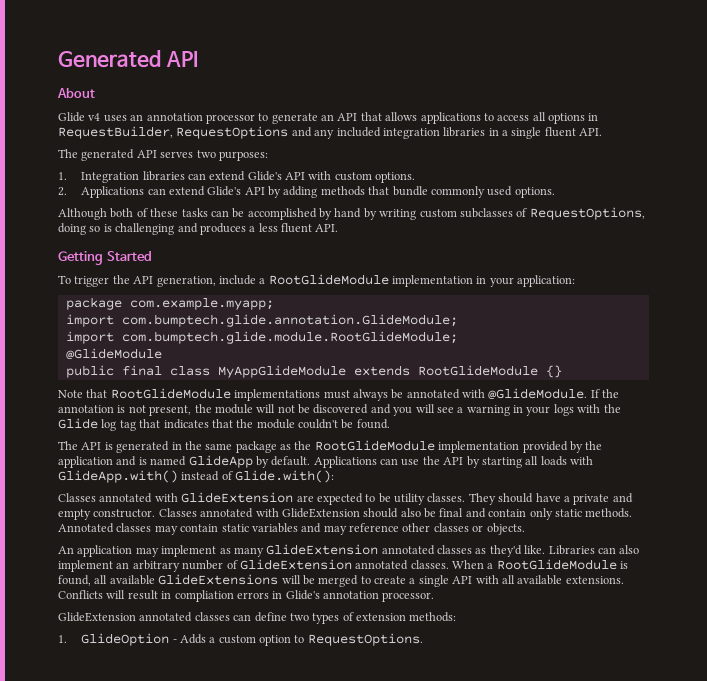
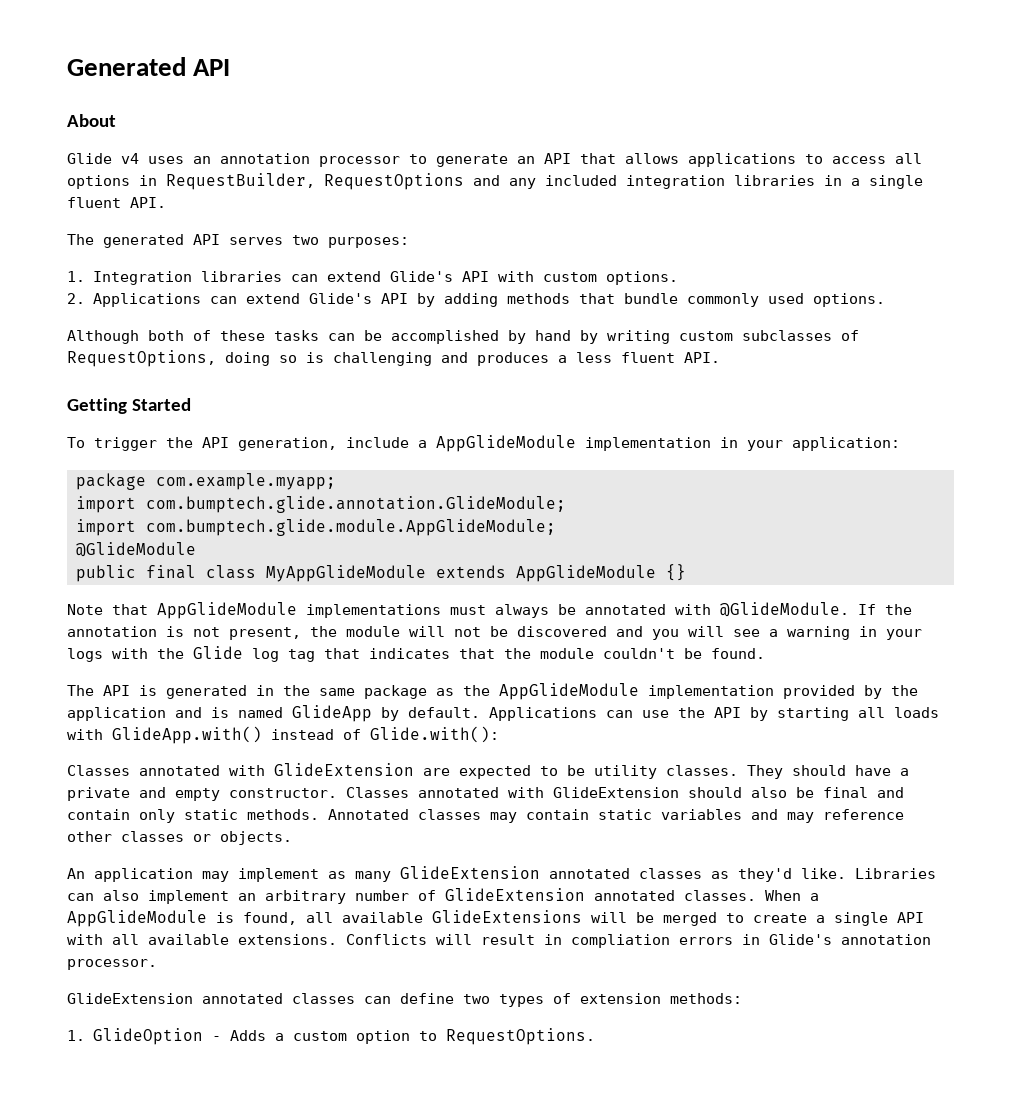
- To trigger the API generation, include a RootGlideModule implementation in your application:
+ To trigger the API generation, include a AppGlideModule implementation in your application:
- import com.bumptech.glide.module.RootGlideModule;
+ import com.bumptech.glide.module.AppGlideModule;
- public final class MyAppGlideModule extends RootGlideModule {}
+ public final class MyAppGlideModule extends AppGlideModule {}
- Note that RootGlideModule implementations must always be annotated with @GlideModule.
+ Note that AppGlideModule implementations must always be annotated with @GlideModule.
- The API is generated in the same package as the RootGlideModule implementation provided by the application and is named GlideApp by default.
+ The API is generated in the same package as the AppGlideModule implementation provided by the application and is named GlideApp by default.
- When a RootGlideModule is found, all available GlideExtensions will be merged to create a single API with all available extensions.
+ When a AppGlideModule is found, all available GlideExtensions will be merged to create a single API with all available extensions.

